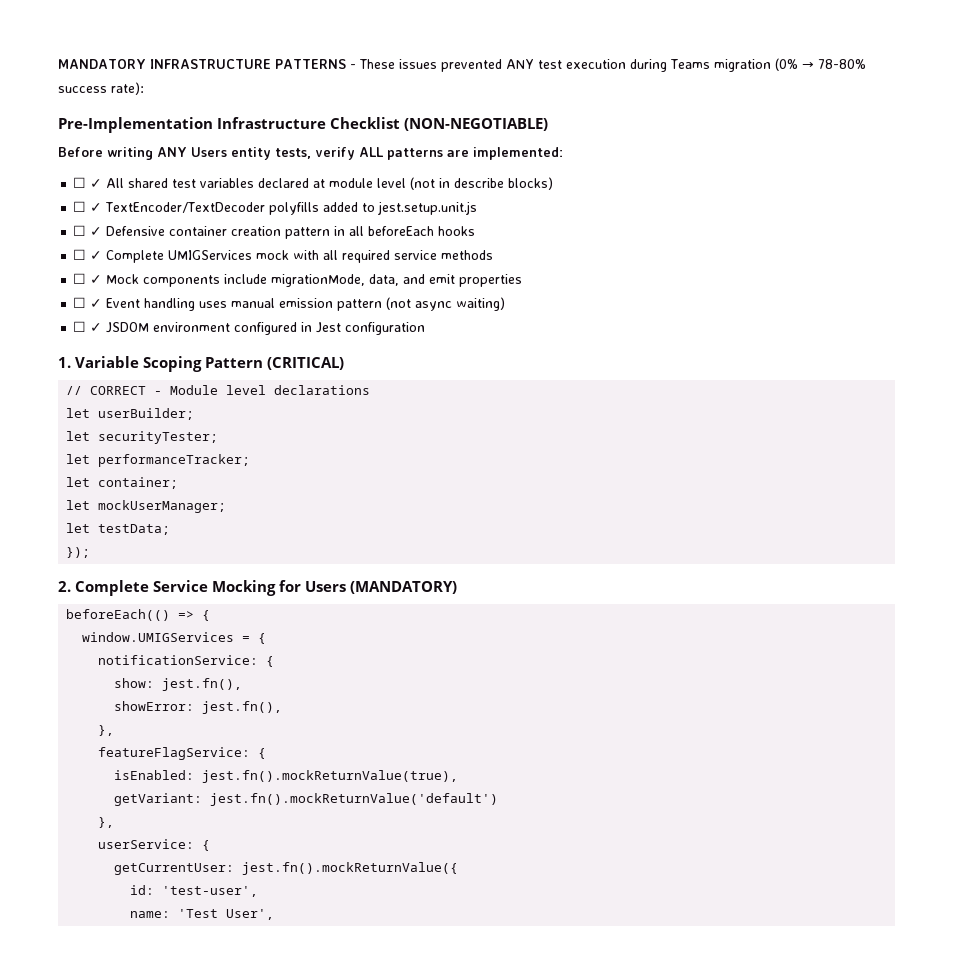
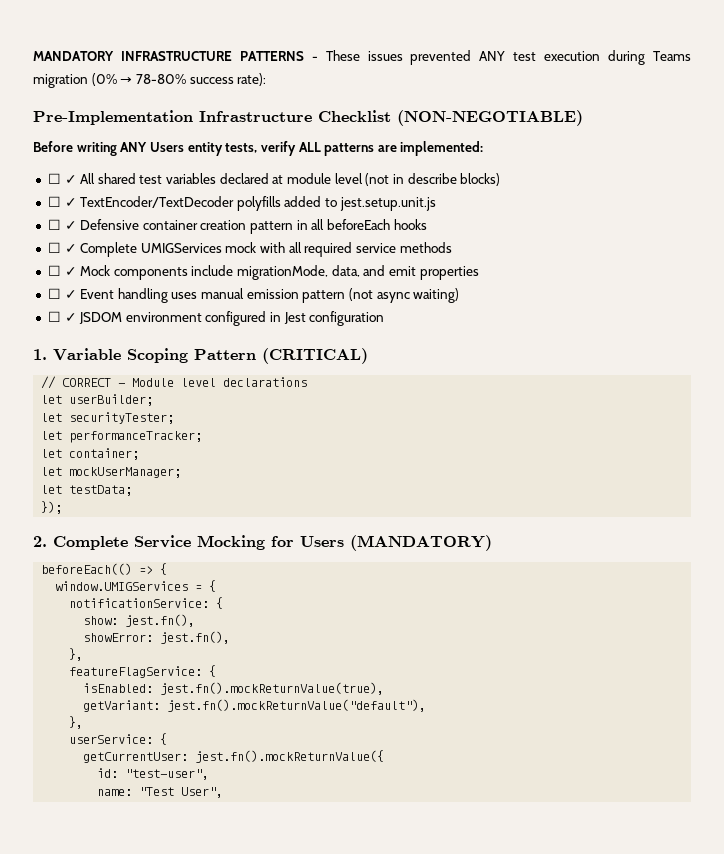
- getVariant: jest.fn().mockReturnValue('default')
+ getVariant: jest.fn().mockReturnValue("default"),
- id: 'test-user',
+ id: "test-user",
- name: 'Test User',
+ name: "Test User",

